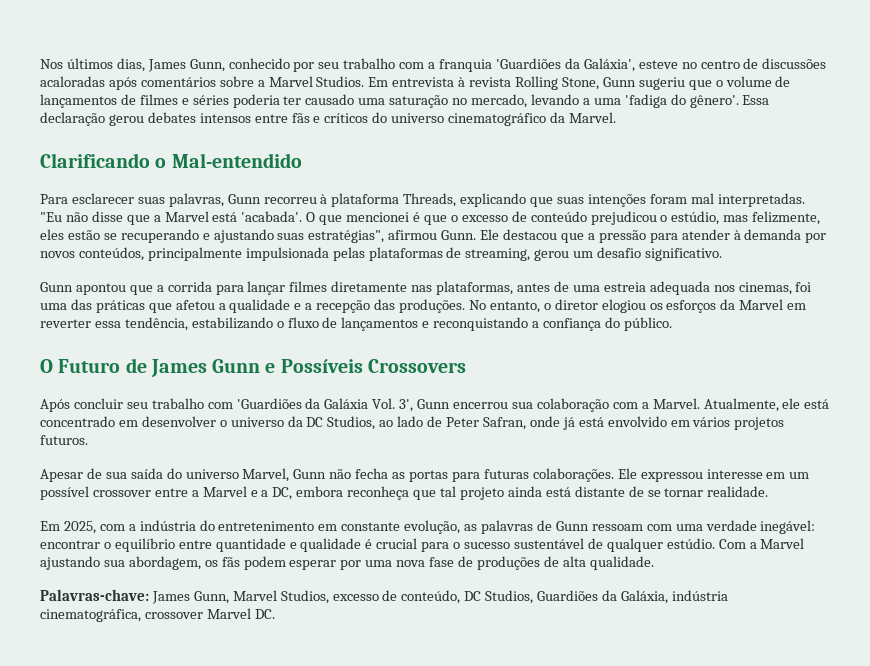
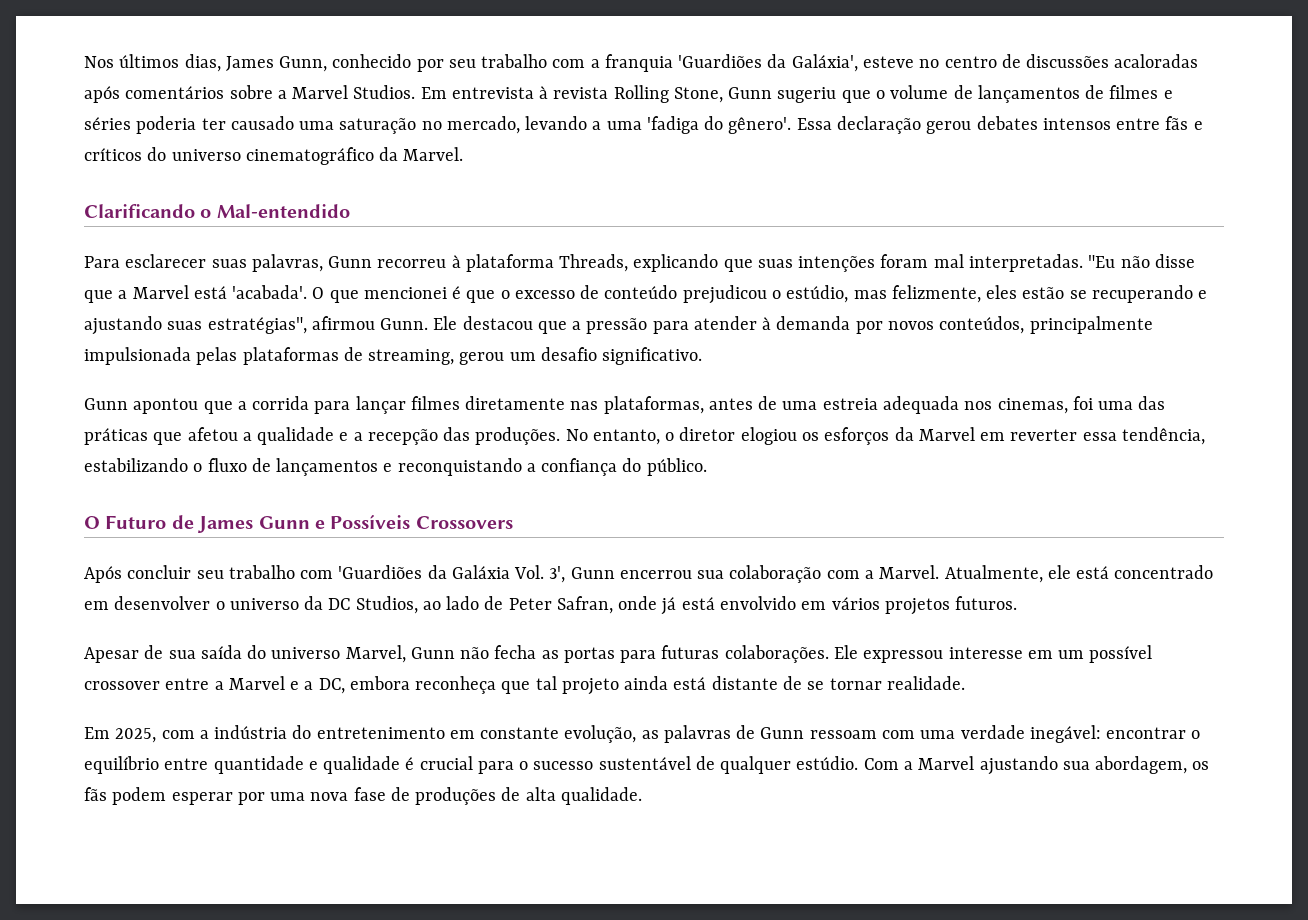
- Palavras-chave: James Gunn, Marvel Studios, excesso de conteúdo, DC Studios, Guardiões da Galáxia, indústria cinematográfica, crossover Marvel DC.

